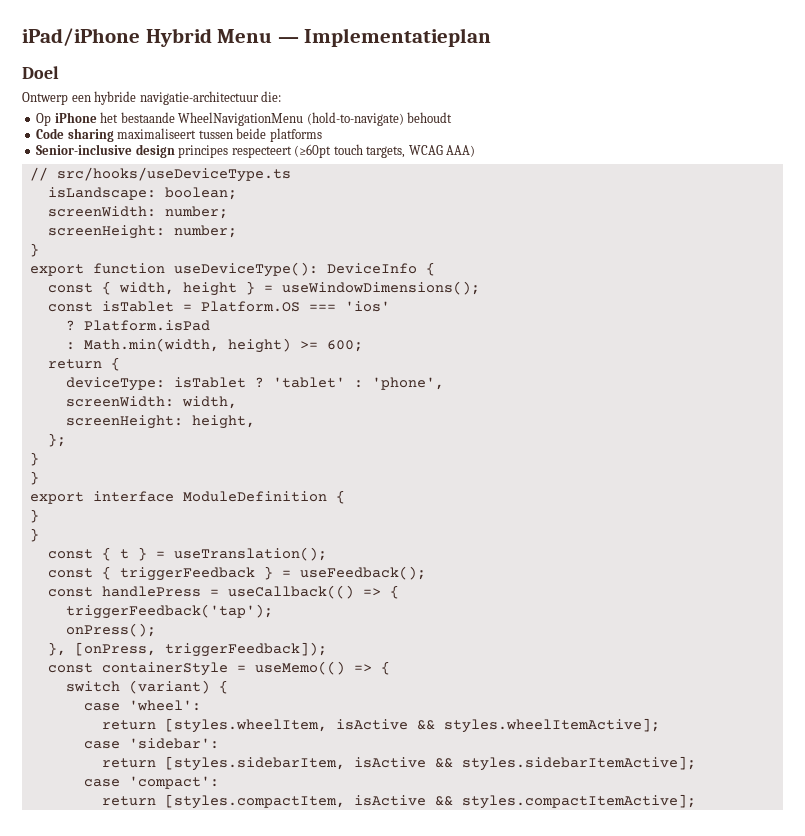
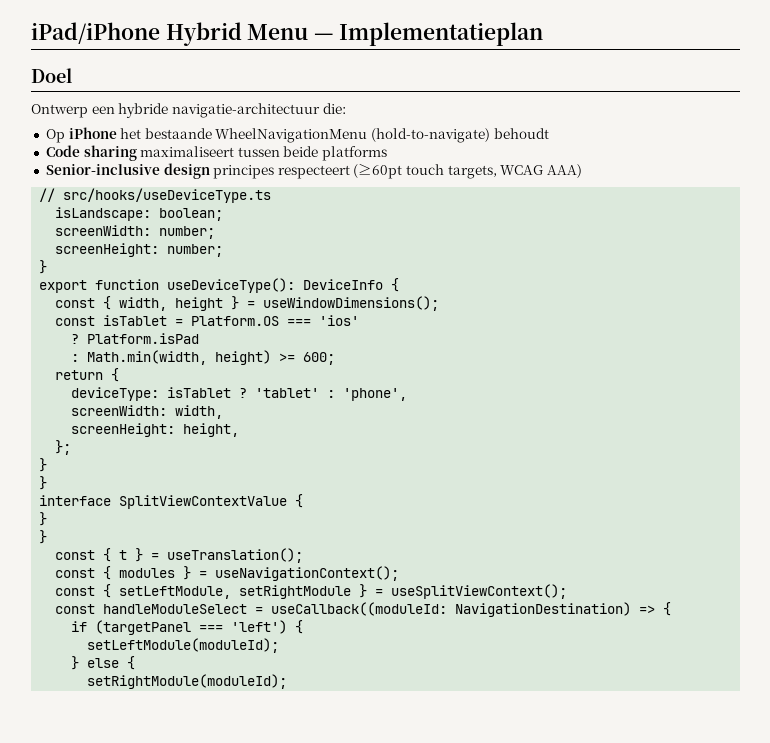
- export interface ModuleDefinition {
+ interface SplitViewContextValue {
- const { triggerFeedback } = useFeedback();
- const handlePress = useCallback(() => {
- triggerFeedback('tap');
- onPress();
- }, [onPress, triggerFeedback]);
- const containerStyle = useMemo(() => {
- switch (variant) {
- case 'wheel':
- return [styles.wheelItem, isActive && styles.wheelItemActive];
- case 'sidebar':
- return [styles.sidebarItem, isActive && styles.sidebarItemActive];
- case 'compact':
- return [styles.compactItem, isActive && styles.compactItemActive];
+ const { modules } = useNavigationContext();
+ const { setLeftModule, setRightModule } = useSplitViewContext();
+ const handleModuleSelect = useCallback((moduleId: NavigationDestination) => {
+ if (targetPanel === 'left') {
+ setLeftModule(moduleId);
+ } else {
+ setRightModule(moduleId);

